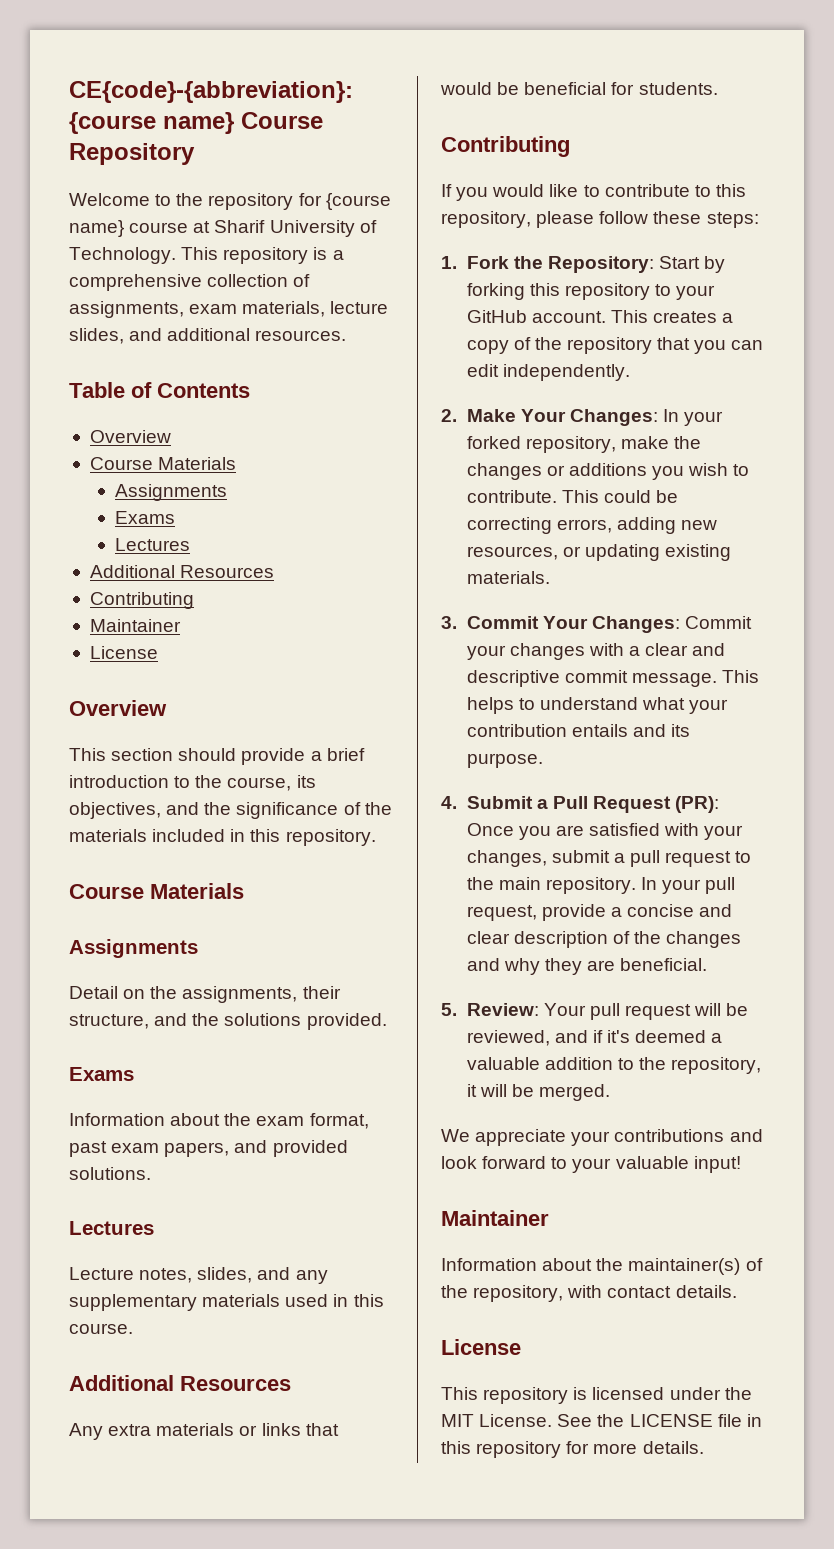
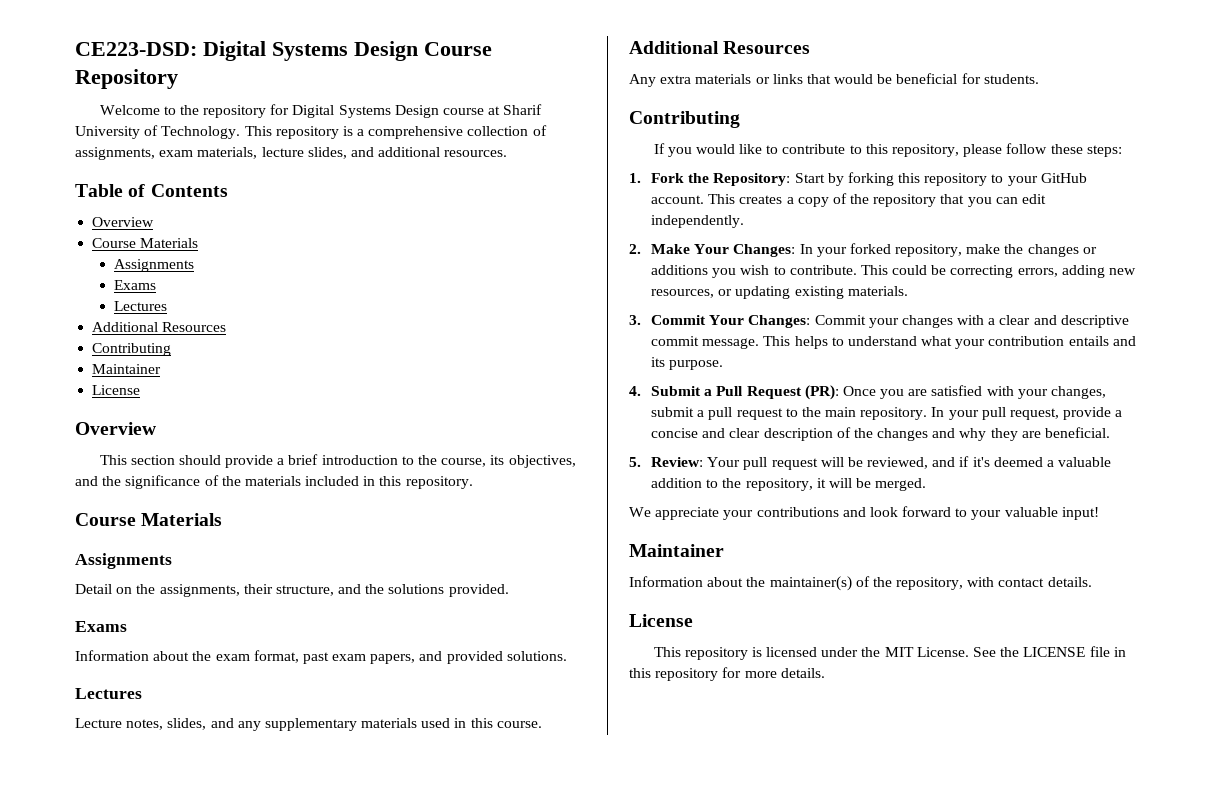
- CE{code}-{abbreviation}: {course name} Course Repository
+ CE223-DSD: Digital Systems Design Course Repository
- Welcome to the repository for {course name} course at Sharif University of Technology.
+ Welcome to the repository for Digital Systems Design course at Sharif University of Technology.

